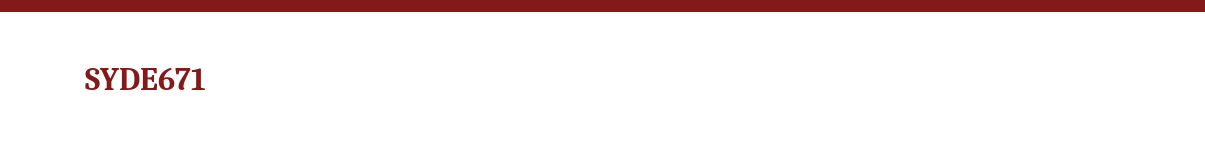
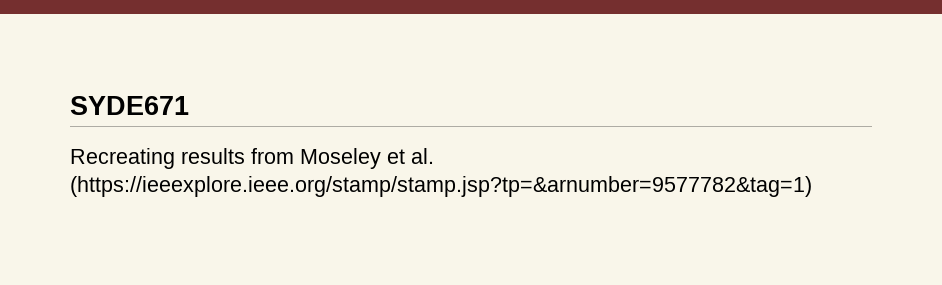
+ Recreating results from Moseley et al. (https://ieeexplore.ieee.org/stamp/stamp.jsp?tp=&arnumber=9577782&tag=1)

